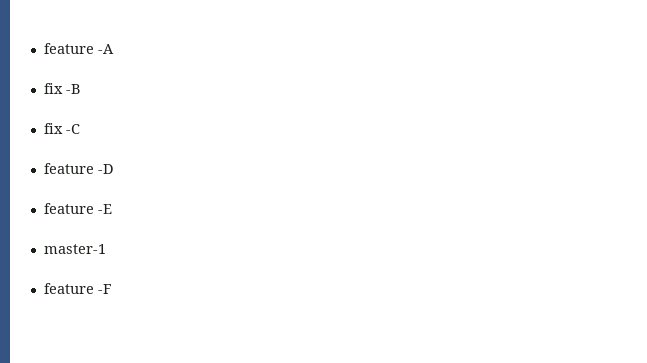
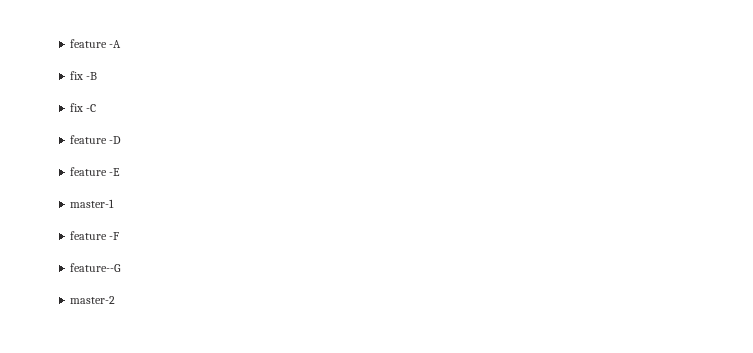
+ feature--G
+ master-2

